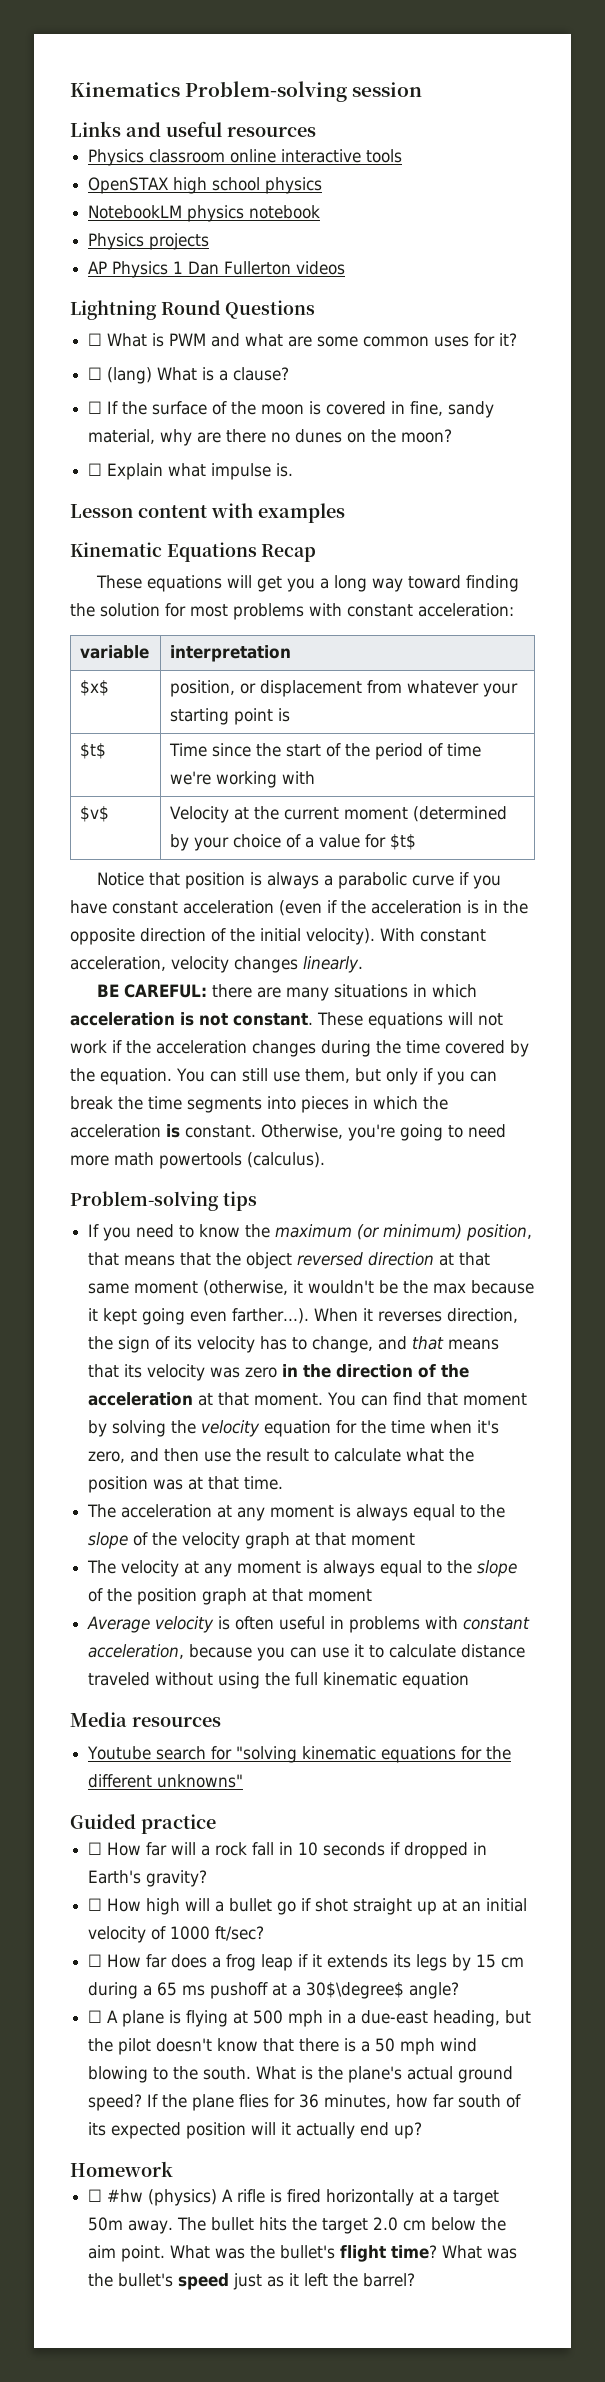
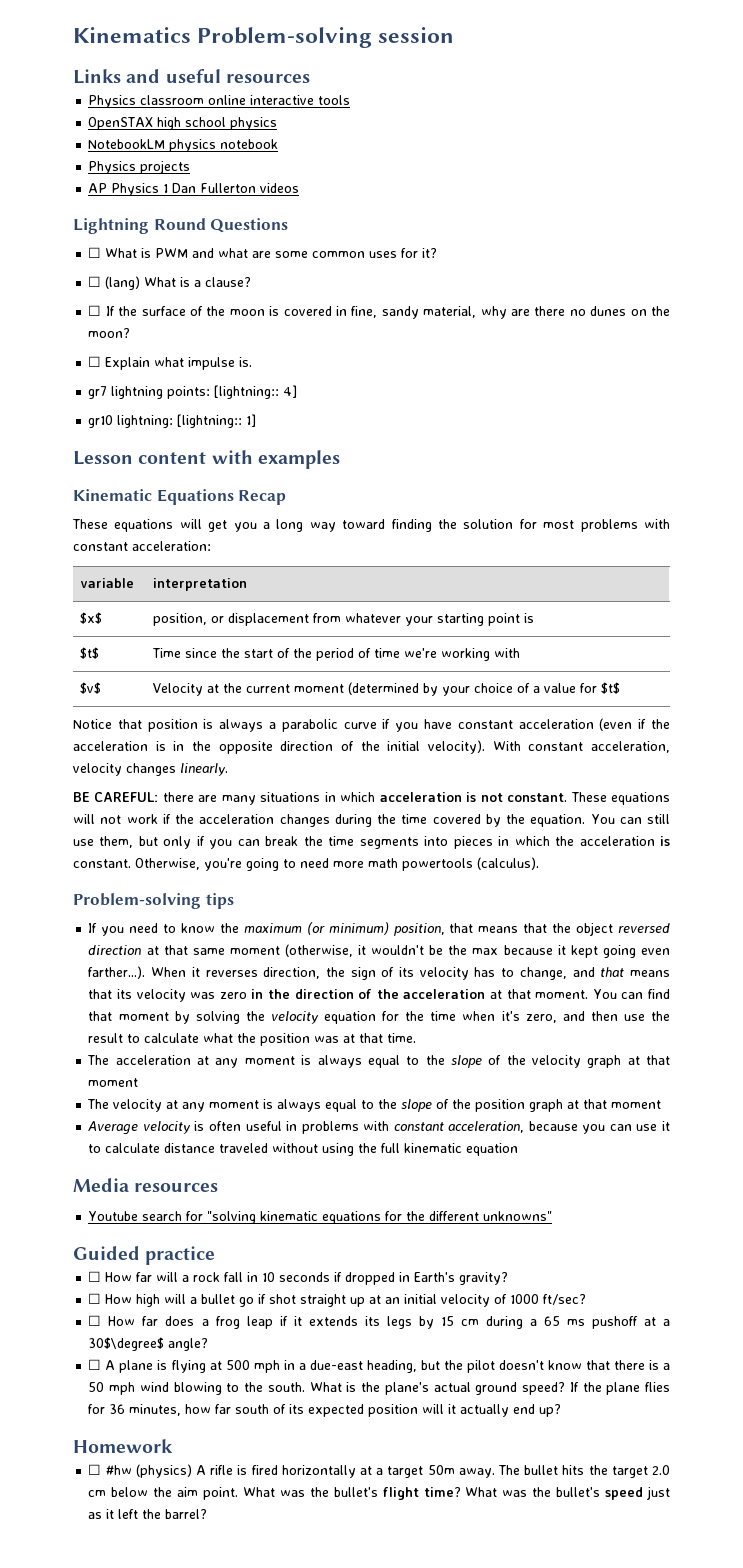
+ gr7 lightning points: [lightning:: 4]
+ gr10 lightning: [lightning:: 1]

